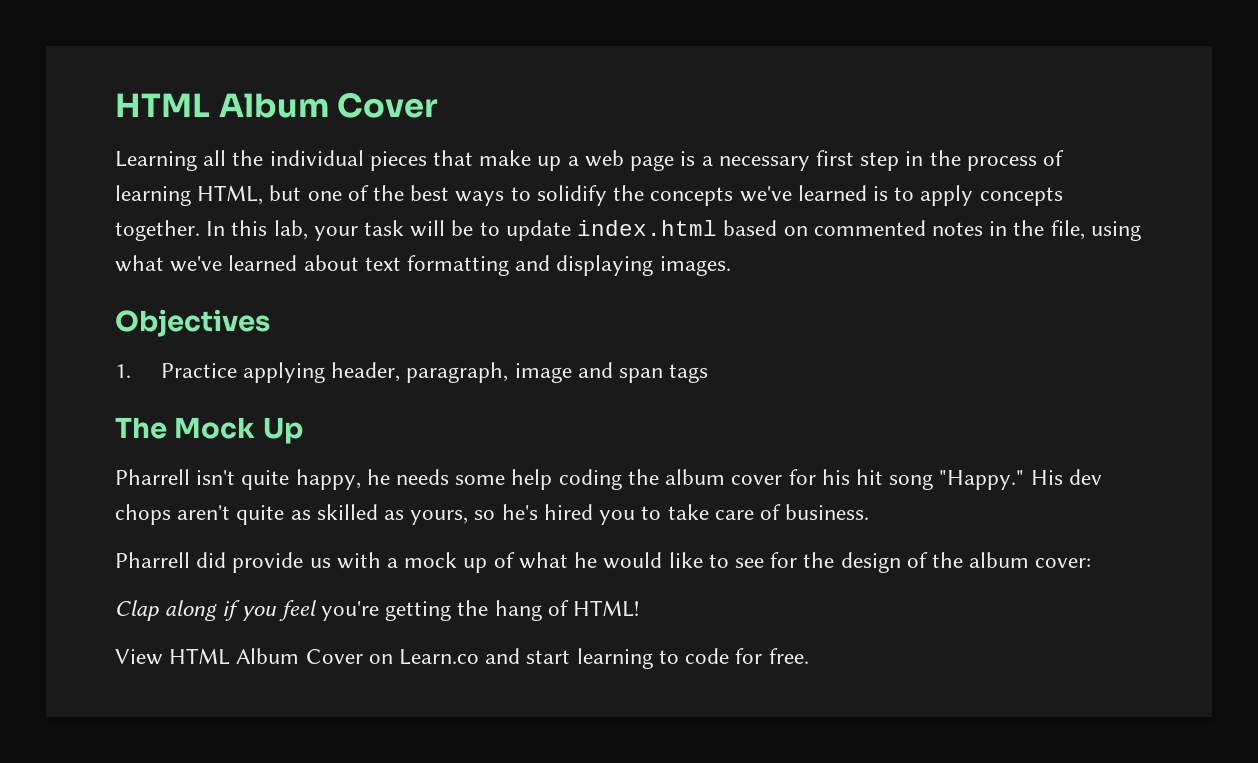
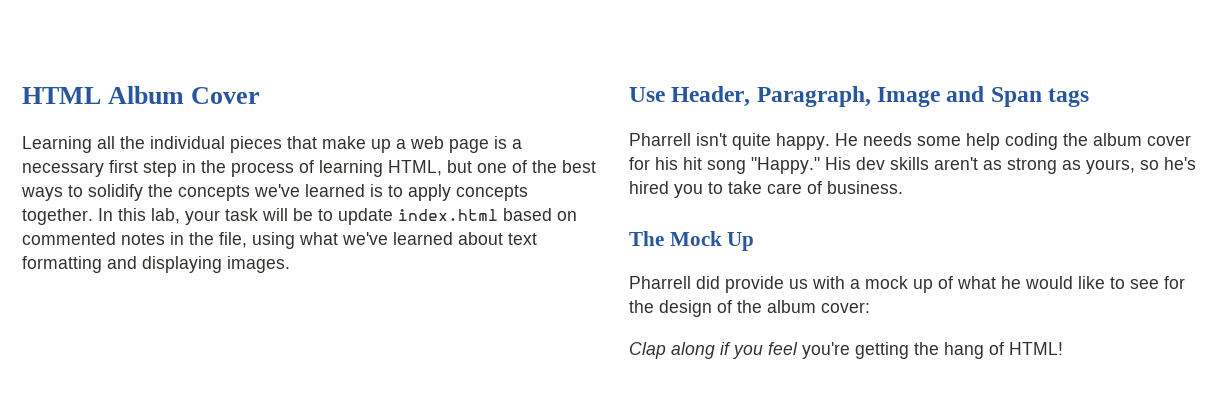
- Objectives
- 1. Practice applying header, paragraph, image and span tags
- The Mock Up
+ Use Header, Paragraph, Image and Span tags
- Pharrell isn't quite happy, he needs some help coding the album cover for his hit song "Happy."
+ Pharrell isn't quite happy. He needs some help coding the album cover for his hit song "Happy."
- His dev chops aren't quite as skilled as yours, so he's hired you to take care of business.
+ His dev skills aren't as strong as yours, so he's hired you to take care of business.
+ The Mock Up
- View HTML Album Cover on Learn.co and start learning to code for free.

